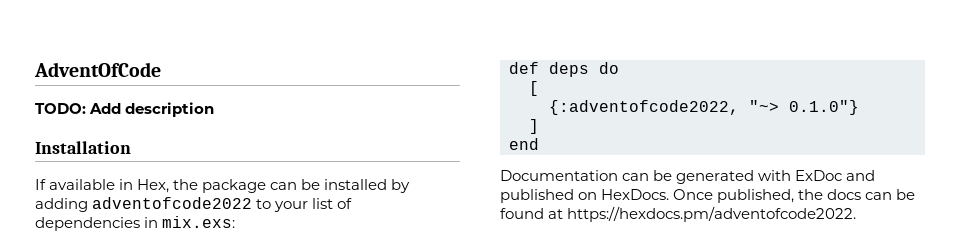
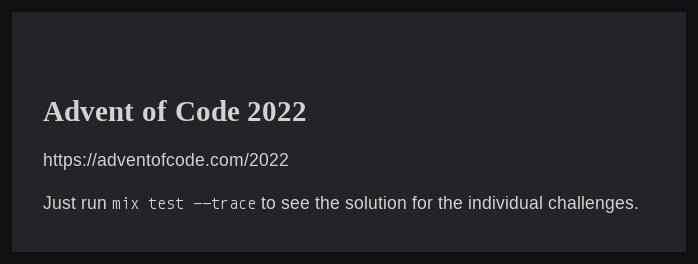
- AdventOfCode
- TODO: Add description
- Installation
- If available in Hex, the package can be installed by adding adventofcode2022 to your list of dependencies in mix.exs:
- def deps do
- [
- {:adventofcode2022, "~> 0.1.0"}
- ]
- end
- Documentation can be generated with ExDoc and published on HexDocs. Once published, the docs can be found at https://hexdocs.pm/adventofcode2022.
+ Advent of Code 2022
+ https://adventofcode.com/2022
+ Just run mix test --trace to see the solution for the individual challenges.

